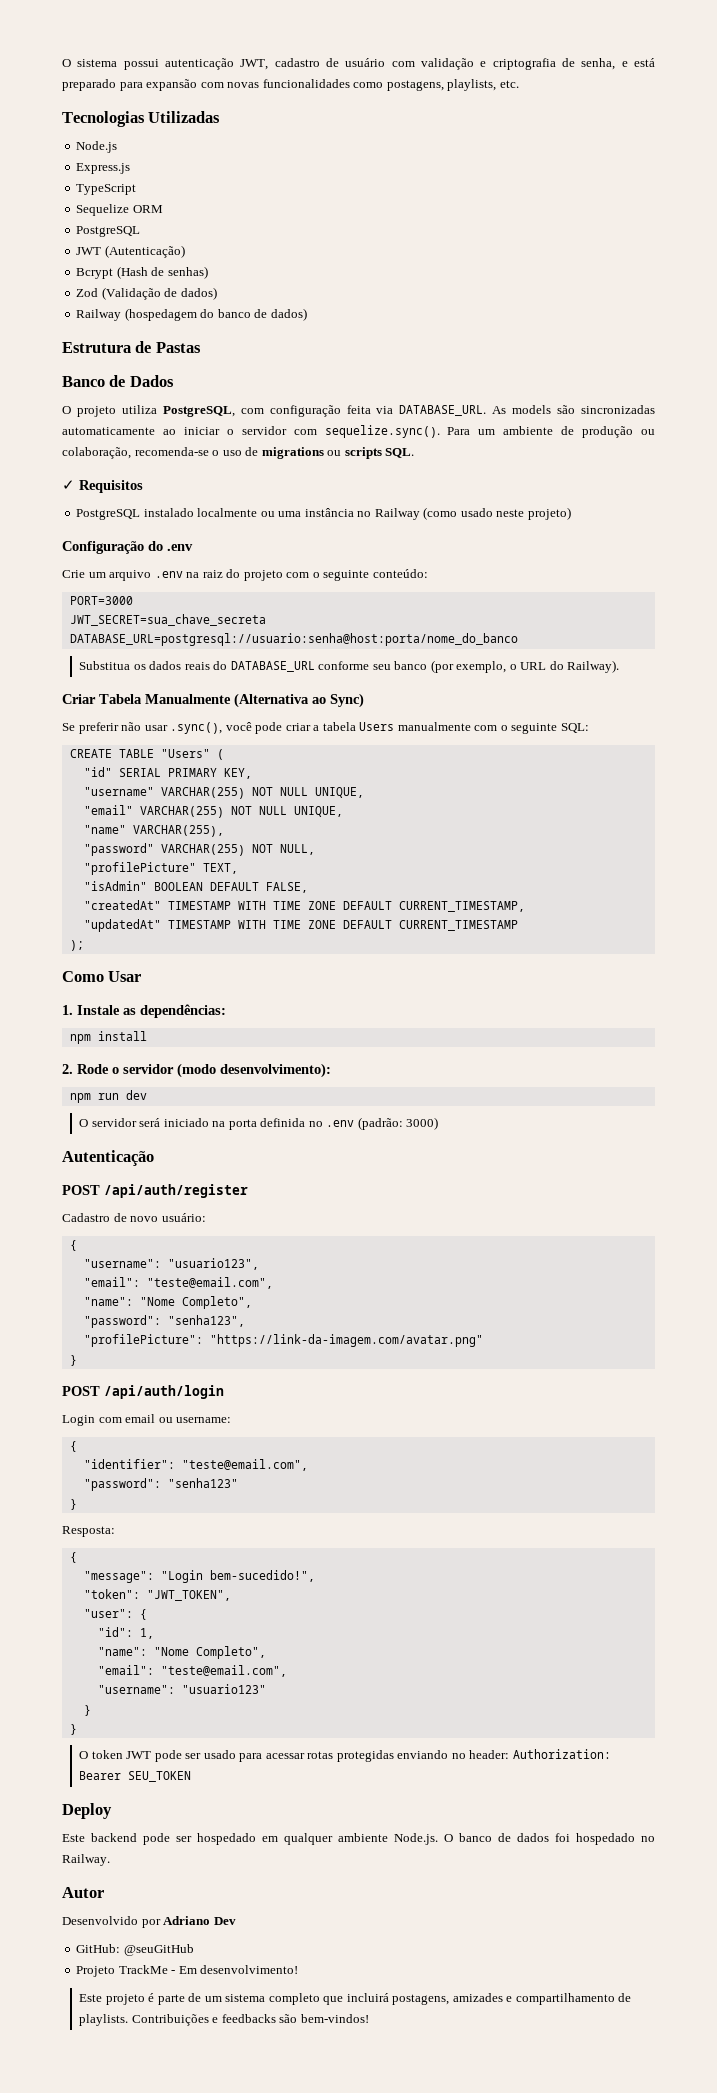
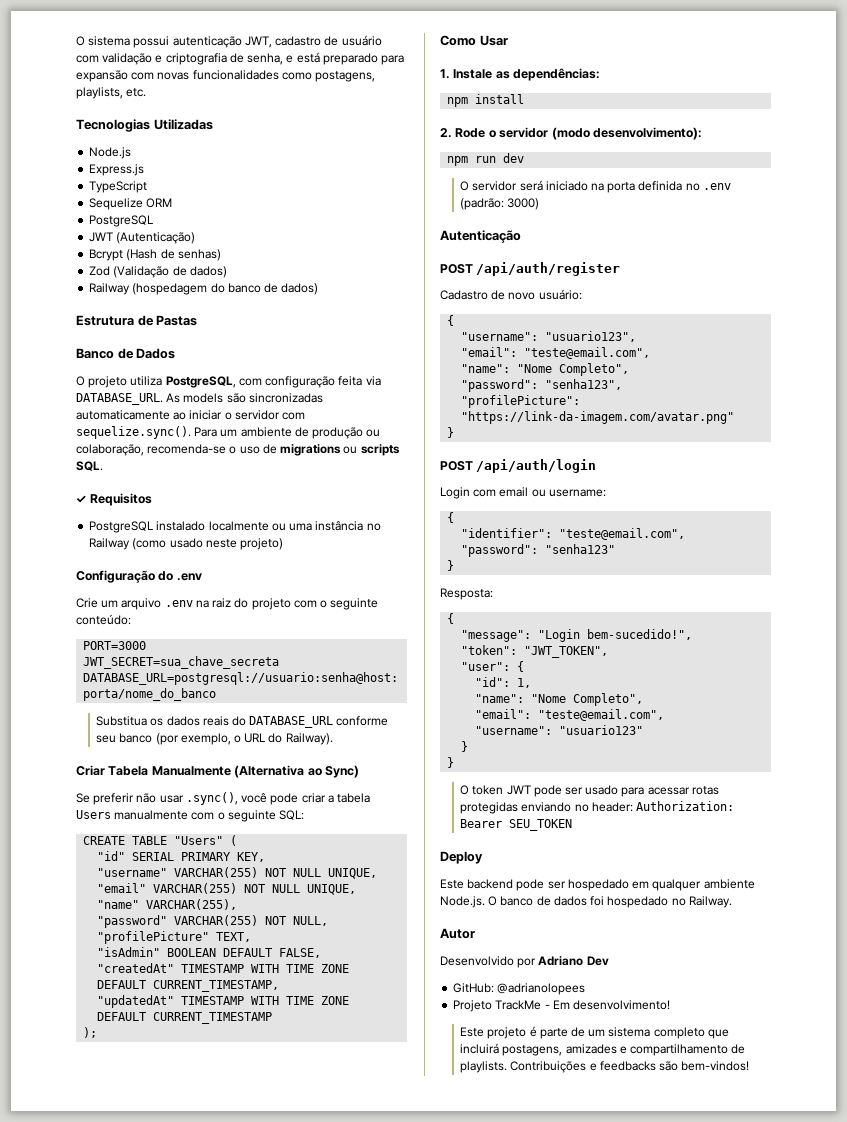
- GitHub: @seuGitHub
+ GitHub: @adrianolopees

